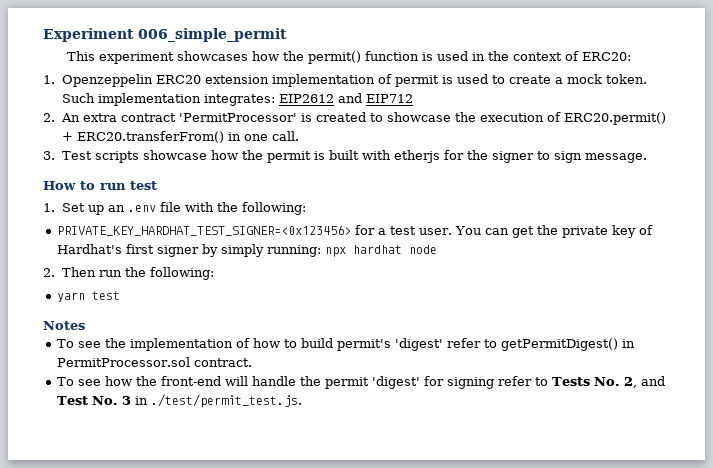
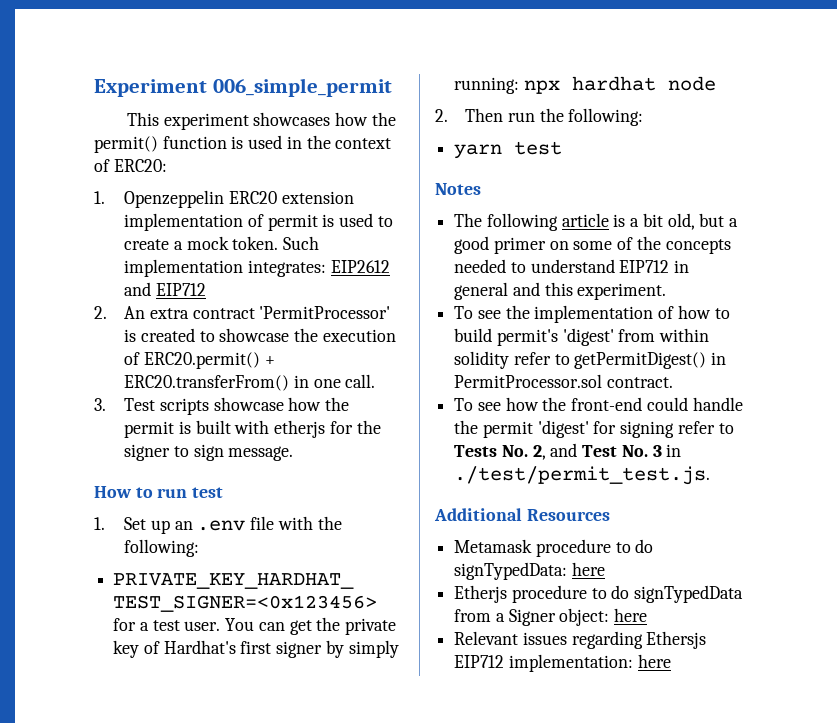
+ The following article is a bit old, but a good primer on some of the concepts needed to understand EIP712 in general and this experiment.
- To see the implementation of how to build permit's 'digest' refer to getPermitDigest() in PermitProcessor.sol contract.
+ To see the implementation of how to build permit's 'digest' from within solidity refer to getPermitDigest() in PermitProcessor.sol contract.
- To see how the front-end will handle the permit 'digest' for signing refer to Tests No. 2, and Test No. 3 in ./test/permit_test.js.
+ To see how the front-end could handle the permit 'digest' for signing refer to Tests No. 2, and Test No. 3 in ./test/permit_test.js.
+ Additional Resources
+ Metamask procedure to do signTypedData: here
+ Etherjs procedure to do signTypedData from a Signer object: here
+ Relevant issues regarding Ethersjs EIP712 implementation: here

